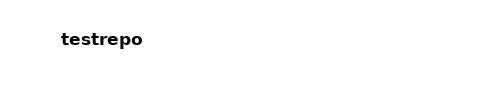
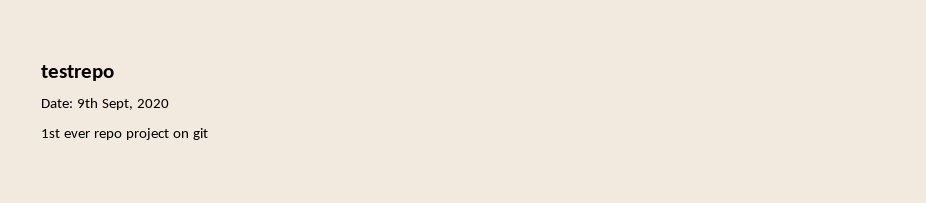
+ Date: 9th Sept, 2020
+ 1st ever repo project on git

